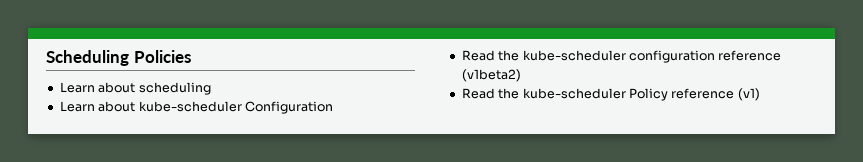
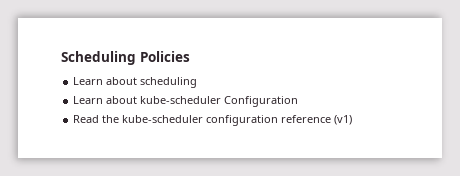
- Read the kube-scheduler configuration reference (v1beta2)
- Read the kube-scheduler Policy reference (v1)
+ Read the kube-scheduler configuration reference (v1)

